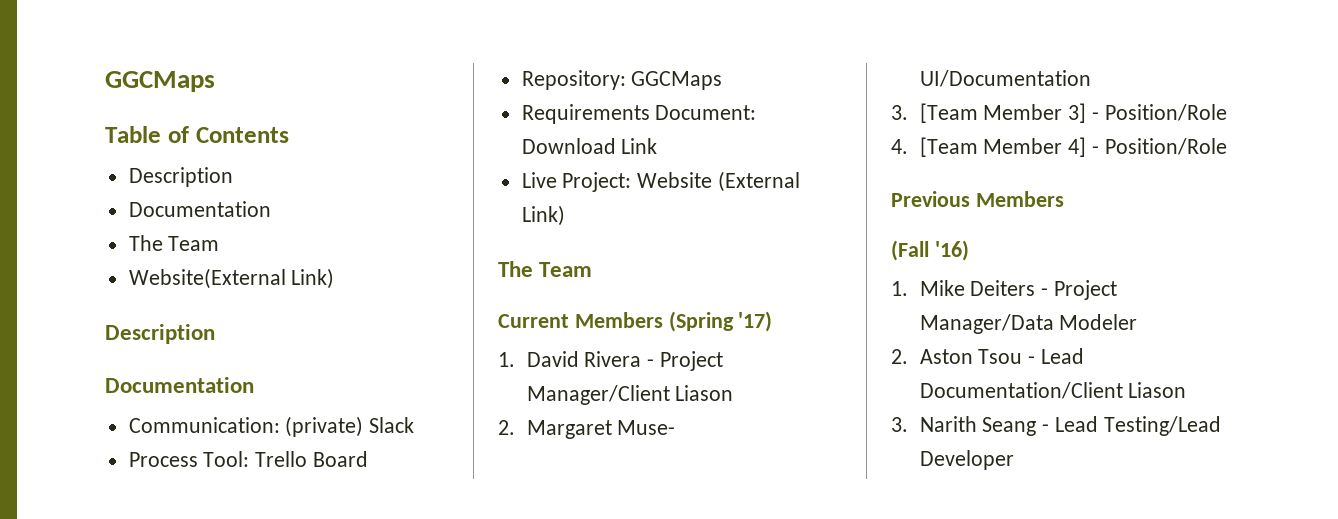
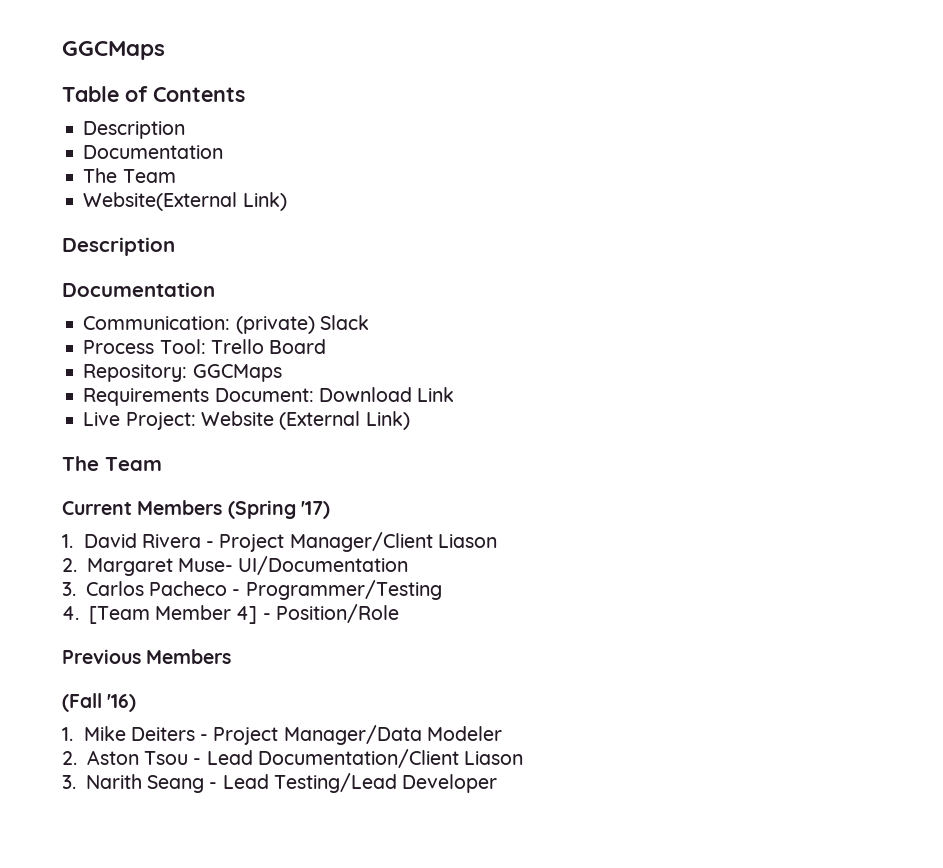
- 3. [Team Member 3] - Position/Role
+ 3. Carlos Pacheco - Programmer/Testing

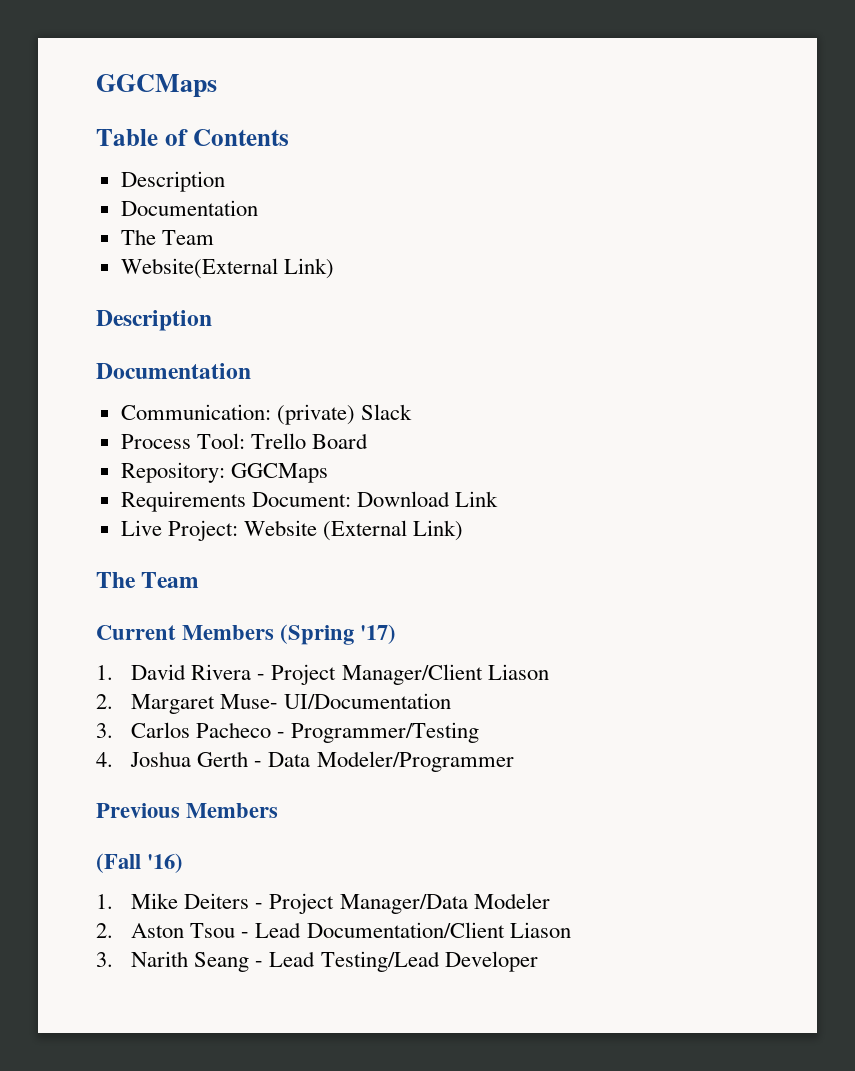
- 4. [Team Member 4] - Position/Role
+ 4. Joshua Gerth - Data Modeler/Programmer

